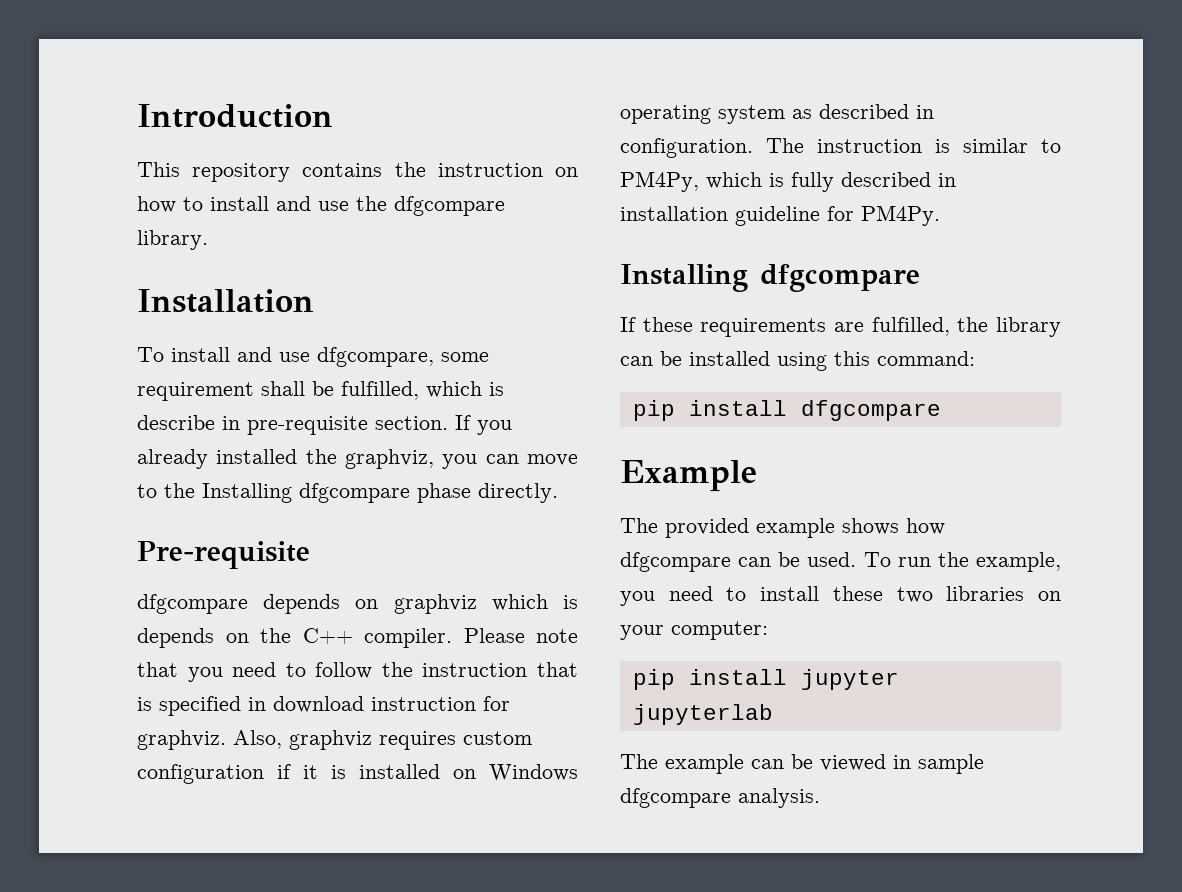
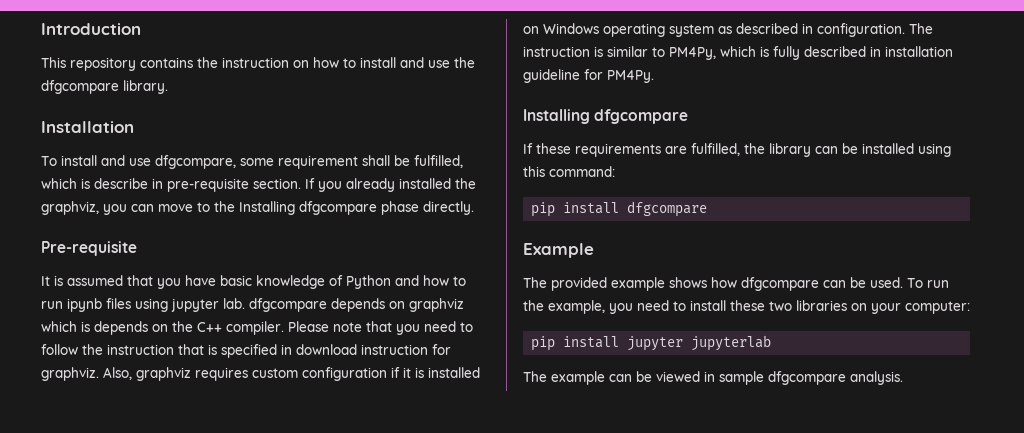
- dfgcompare depends on graphviz which is depends on the C++ compiler.
+ It is assumed that you have basic knowledge of Python and how to run ipynb files using jupyter lab. dfgcompare depends on graphviz which is depends on the C++ compiler.

